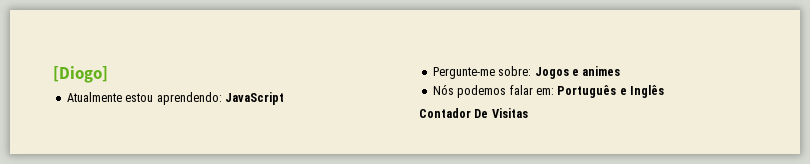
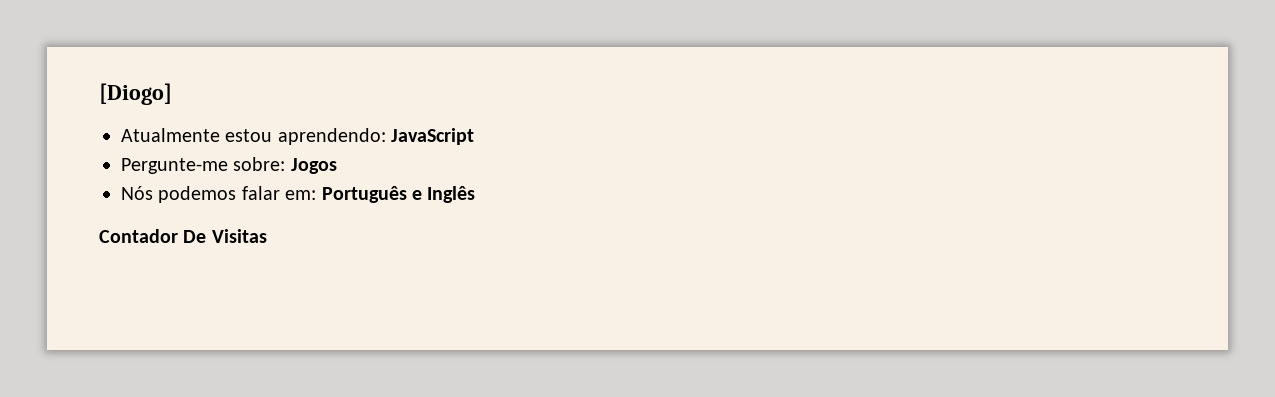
- Pergunte-me sobre: Jogos e animes
+ Pergunte-me sobre: Jogos

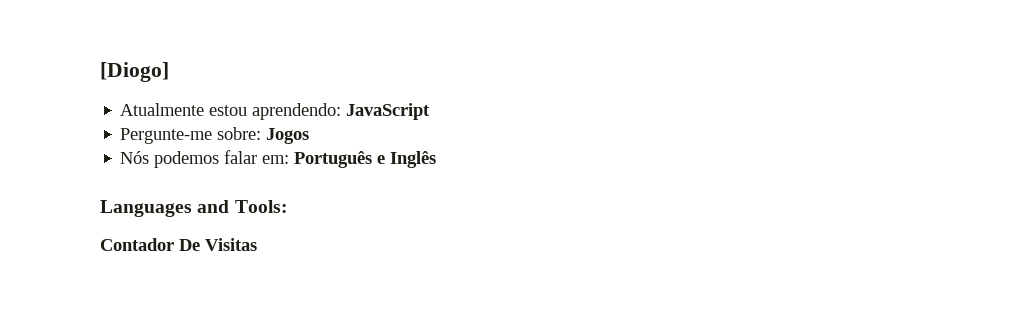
+ Languages and Tools:

